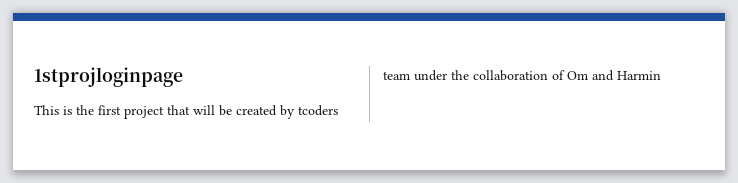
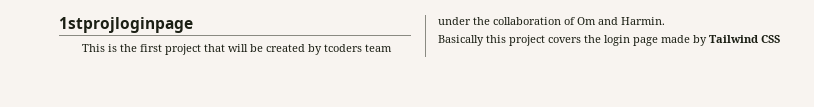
- This is the first project that will be created by tcoders team under the collaboration of Om and Harmin
+ This is the first project that will be created by tcoders team under the collaboration of Om and Harmin.
+ Basically this project covers the login page made by Tailwind CSS

